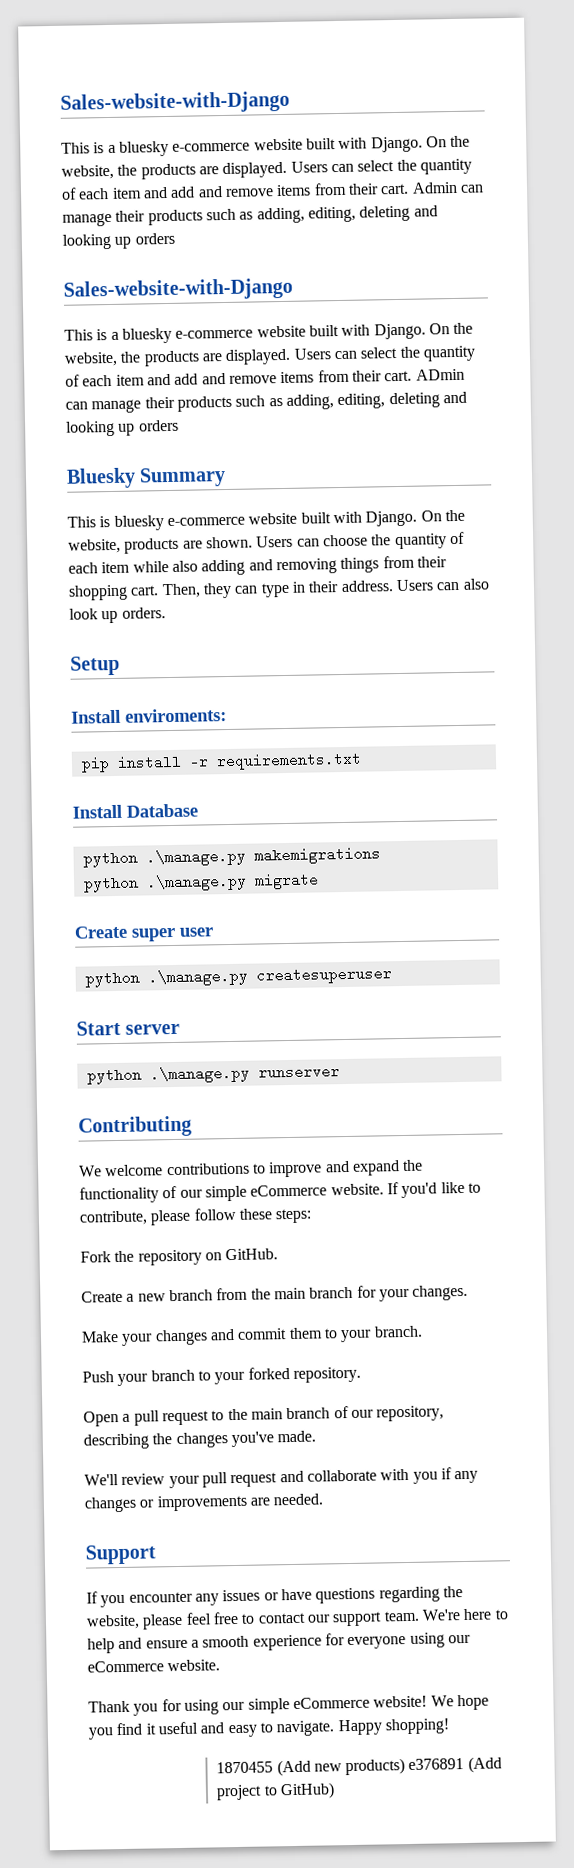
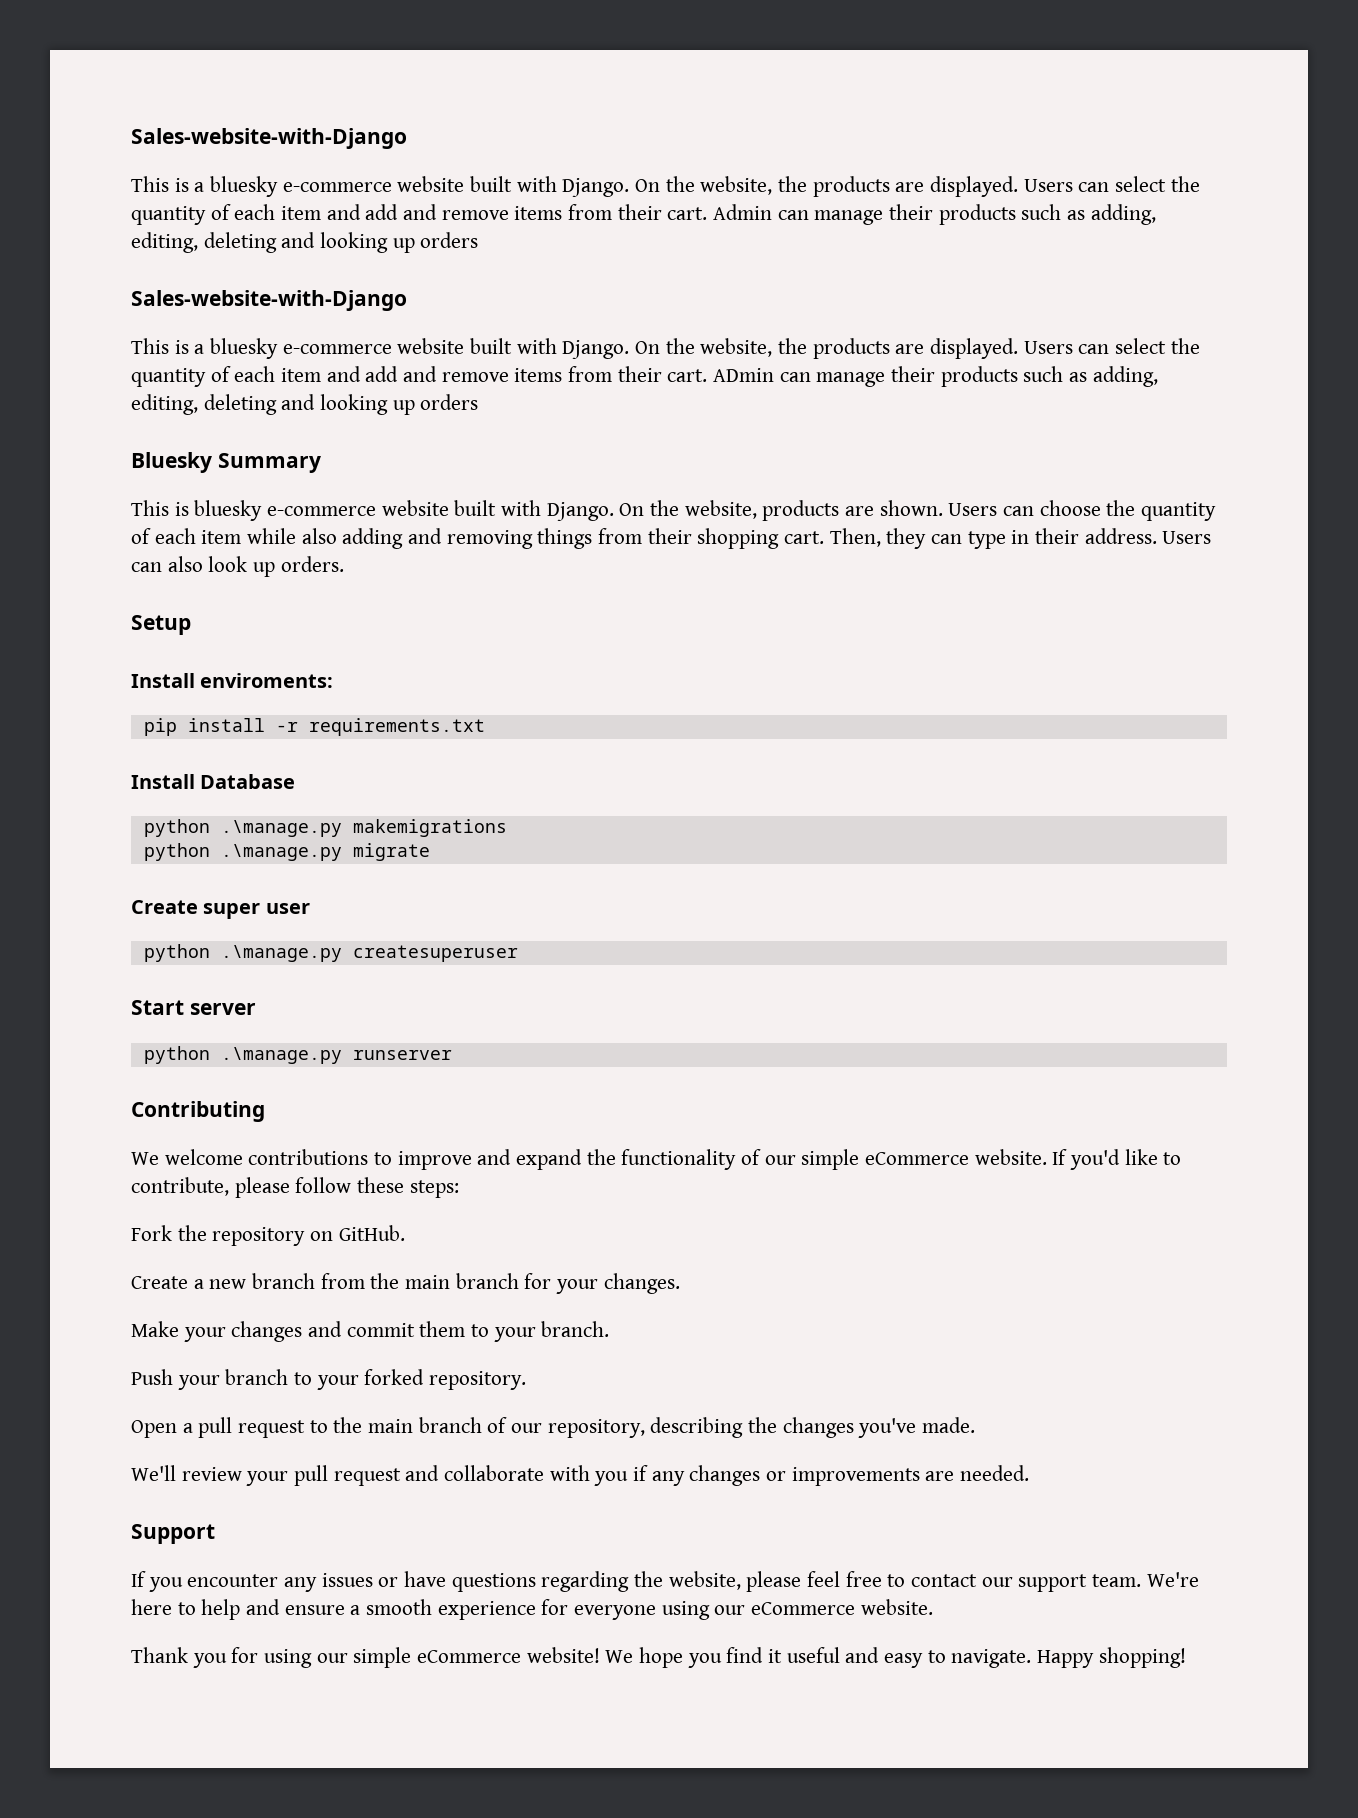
- 1870455 (Add new products) e376891 (Add project to GitHub)

